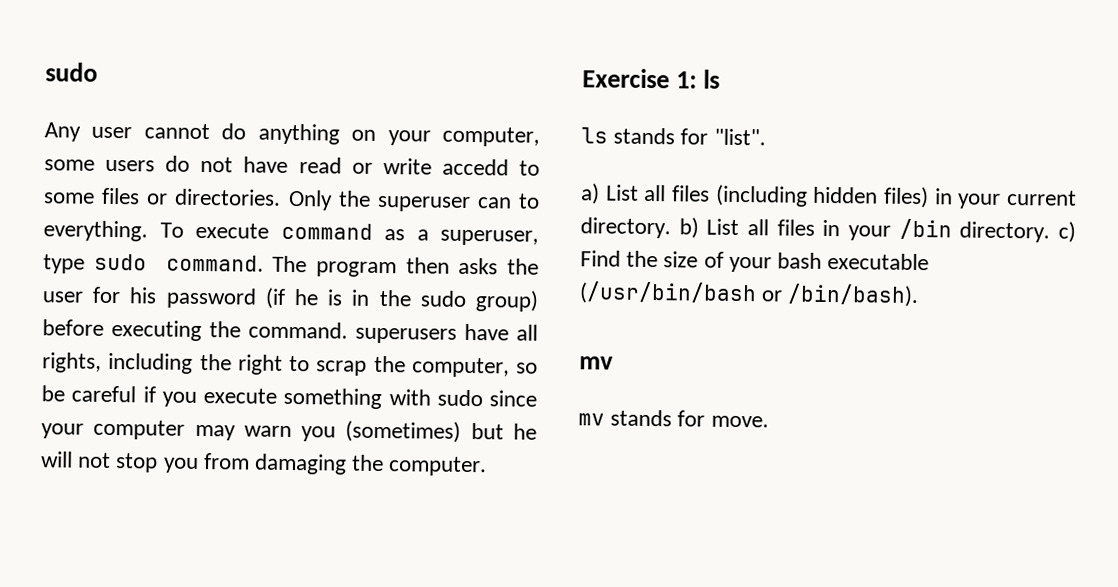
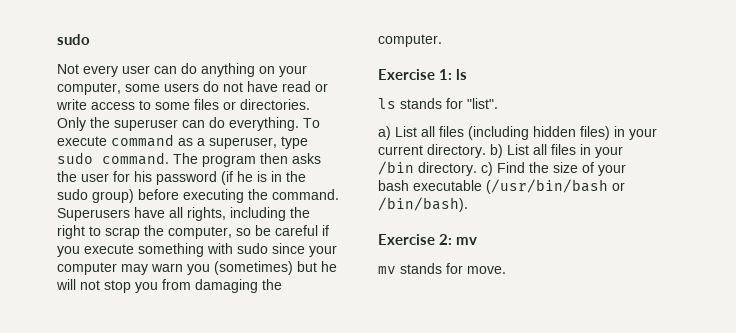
- Any user cannot do anything on your computer, some users do not have read or write accedd to some files or directories.
+ Not every user can do anything on your computer, some users do not have read or write access to some files or directories.
- Only the superuser can to everything.
+ Only the superuser can do everything.
- The program then asks the user for his password (if he is in the sudo group) before executing the command. superusers have all rights, including the right to scrap the computer, so be careful if you execute something with sudo since your computer may warn you (sometimes) but he will not stop you from damaging the computer.
+ The program then asks the user for his password (if he is in the sudo group) before executing the command. Superusers have all rights, including the right to scrap the computer, so be careful if you execute something with sudo since your computer may warn you (sometimes) but he will not stop you from damaging the computer.
  a) List all files (including hidden files) in your current directory. b) List all files in your /bin directory. c) Find the size of your bash executable (/usr/bin/bash or /bin/bash).
- mv
+ Exercise 2: mv

